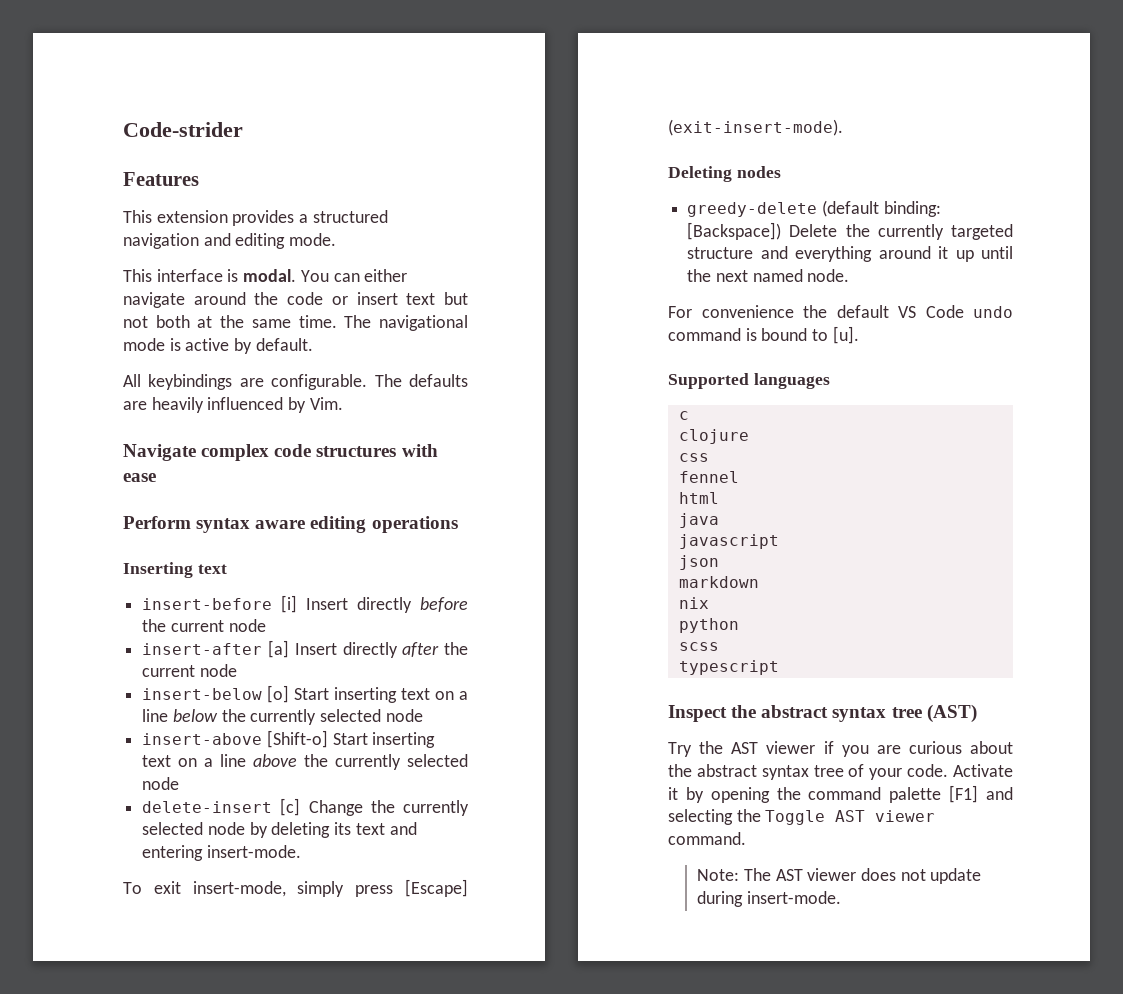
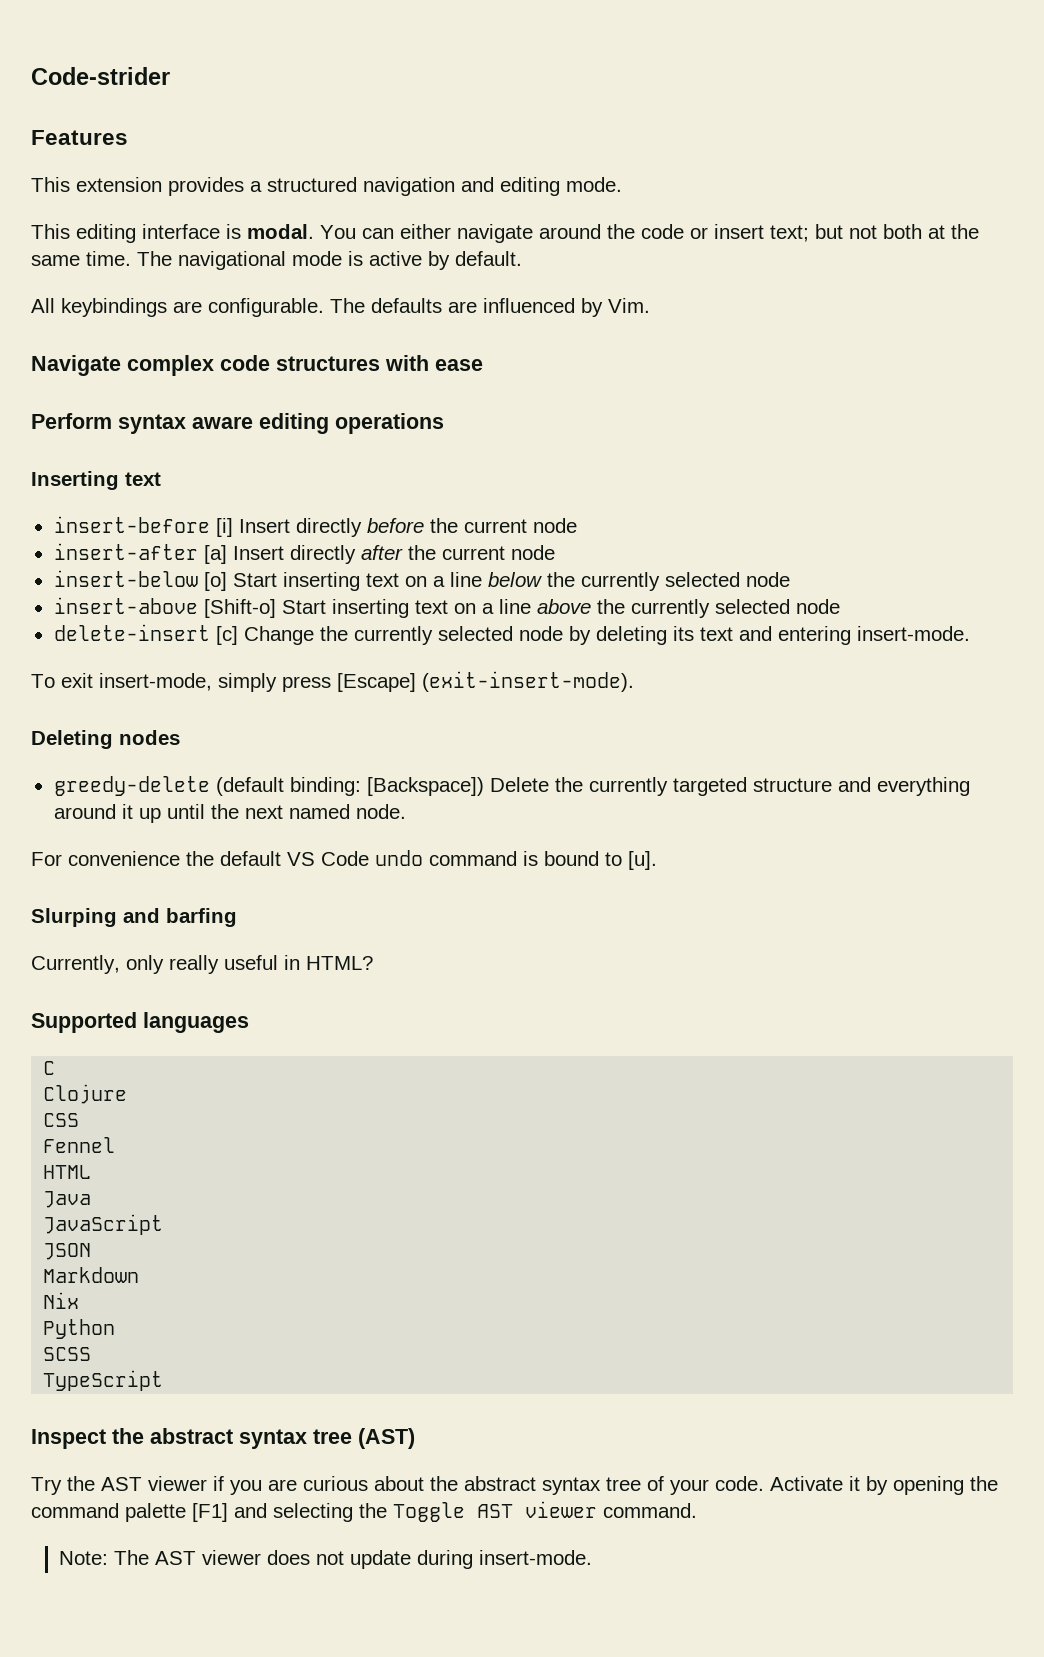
- This interface is modal.
+ This editing interface is modal.
- You can either navigate around the code or insert text but not both at the same time.
+ You can either navigate around the code or insert text; but not both at the same time.
- The defaults are heavily influenced by Vim.
+ The defaults are influenced by Vim.
+ Slurping and barfing
+ Currently, only really useful in HTML?
  Supported languages
- c
- clojure
- css
- fennel
- html
- java
- javascript
- json
- markdown
- nix
- python
- scss
- typescript
+ C
+ Clojure
+ CSS
+ Fennel
+ HTML
+ Java
+ JavaScript
+ JSON
+ Markdown
+ Nix
+ Python
+ SCSS
+ TypeScript

